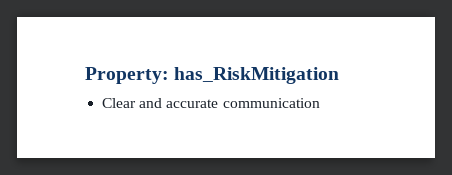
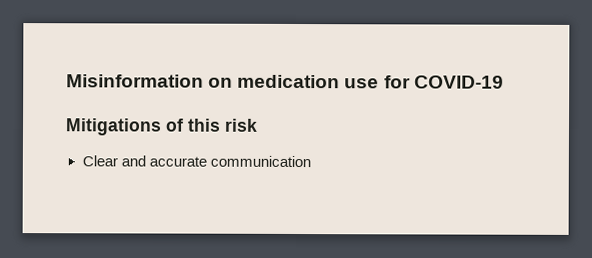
- Property: has_RiskMitigation
+ Misinformation on medication use for COVID-19
+ Mitigations of this risk

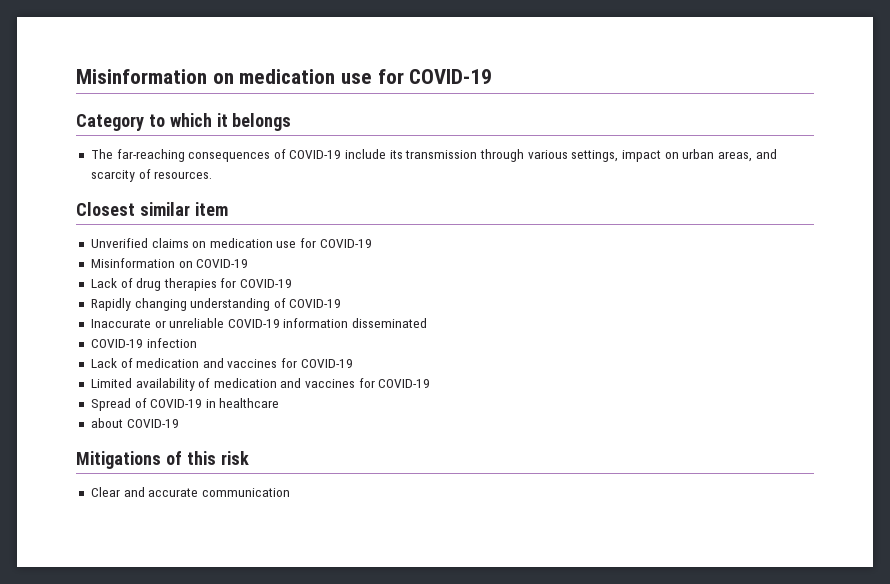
+ Category to which it belongs
+ The far-reaching consequences of COVID-19 include its transmission through various settings, impact on urban areas, and scarcity of resources.
+ Closest similar item
+ Unverified claims on medication use for COVID-19
+ Misinformation on COVID-19
+ Lack of drug therapies for COVID-19
+ Rapidly changing understanding of COVID-19
+ Inaccurate or unreliable COVID-19 information disseminated
+ COVID-19 infection
+ Lack of medication and vaccines for COVID-19
+ Limited availability of medication and vaccines for COVID-19
+ Spread of COVID-19 in healthcare
+ about COVID-19

